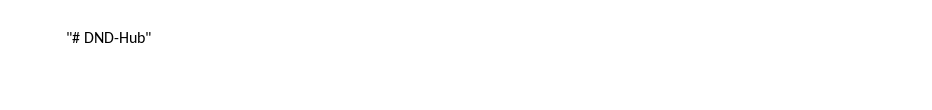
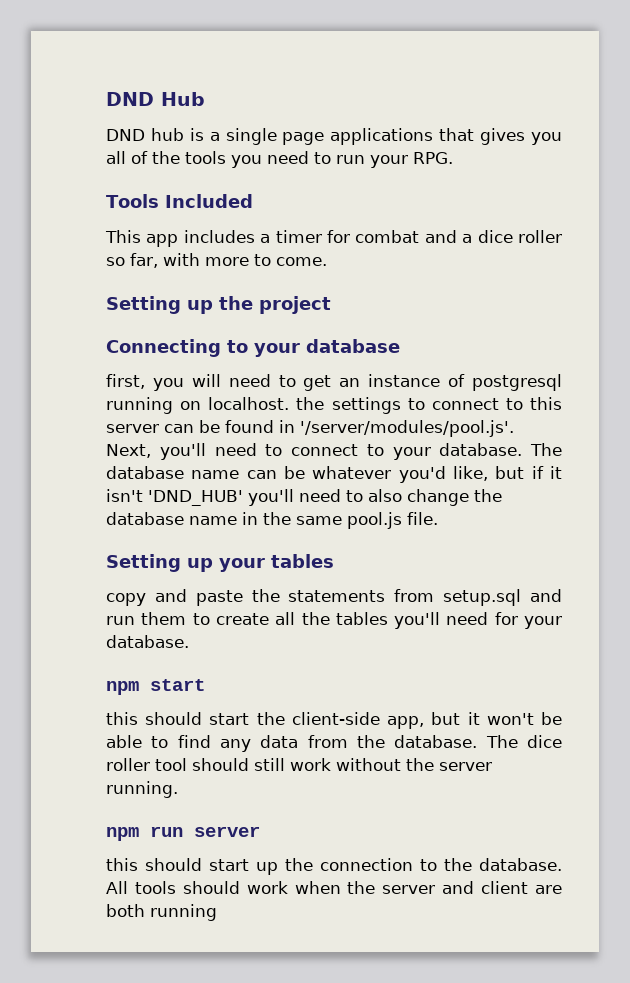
- "# DND-Hub"
+ DND Hub
+ DND hub is a single page applications that gives you all of the tools you need to run your RPG.
+ Tools Included
+ This app includes a timer for combat and a dice roller so far, with more to come.
+ Setting up the project
+ Connecting to your database
+ first, you will need to get an instance of postgresql running on localhost. the settings to connect to this server can be found in '/server/modules/pool.js'. Next, you'll need to connect to your database. The database name can be whatever you'd like, but if it isn't 'DND_HUB' you'll need to also change the database name in the same pool.js file.
+ Setting up your tables
+ copy and paste the statements from setup.sql and run them to create all the tables you'll need for your database.
+ npm start
+ this should start the client-side app, but it won't be able to find any data from the database. The dice roller tool should still work without the server running.
+ npm run server
+ this should start up the connection to the database. All tools should work when the server and client are both running

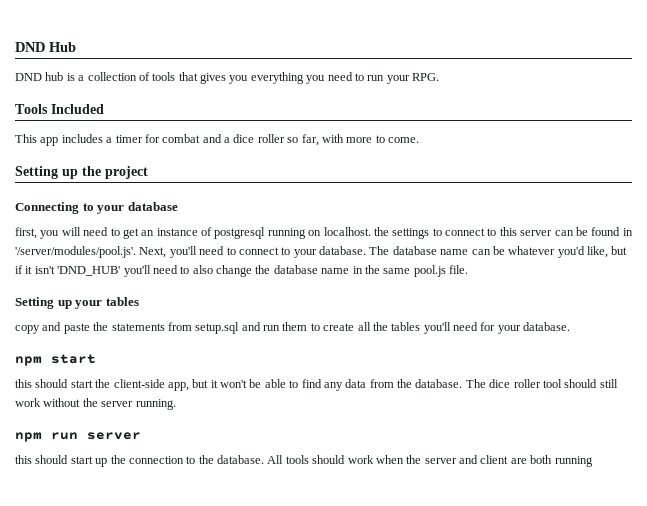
- DND hub is a single page applications that gives you all of the tools you need to run your RPG.
+ DND hub is a collection of tools that gives you everything you need to run your RPG.

